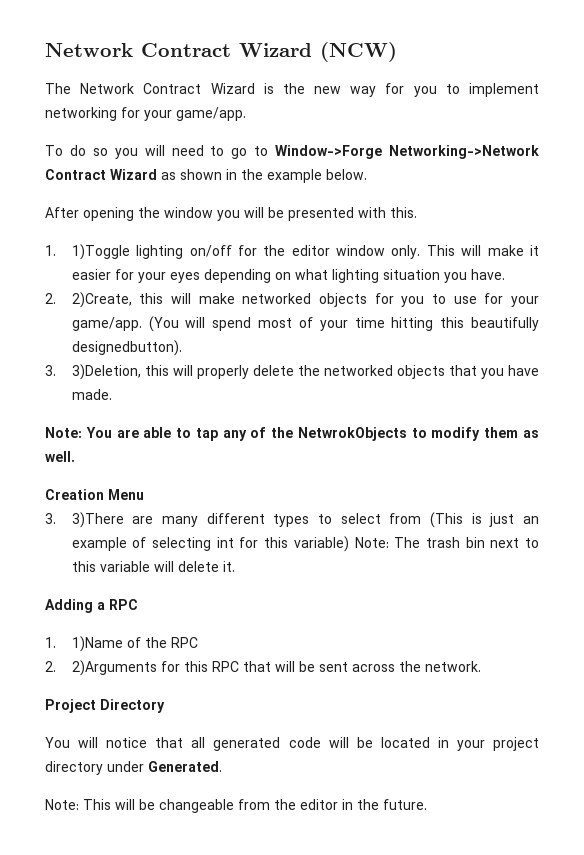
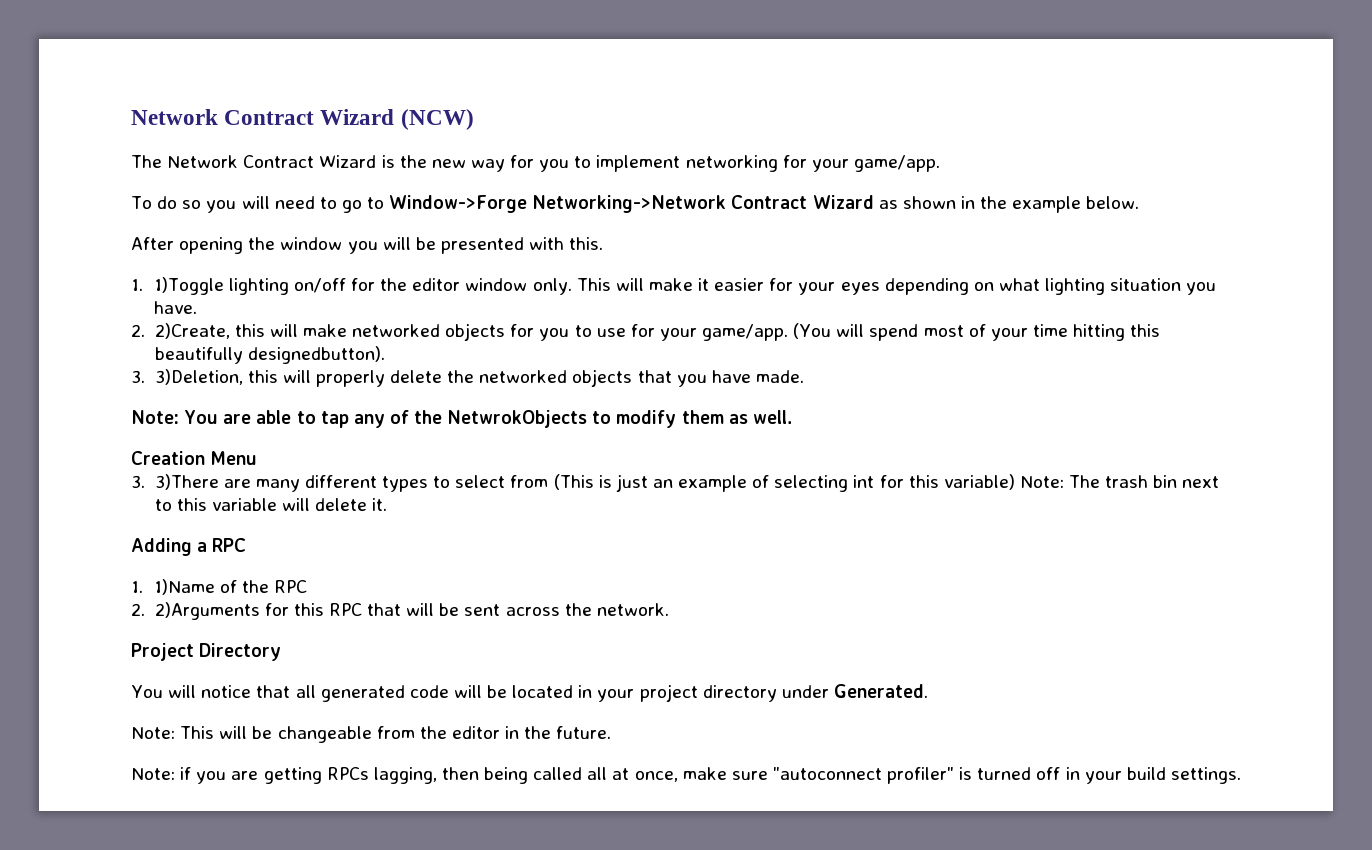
+ Note: if you are getting RPCs lagging, then being called all at once, make sure "autoconnect profiler" is turned off in your build settings.

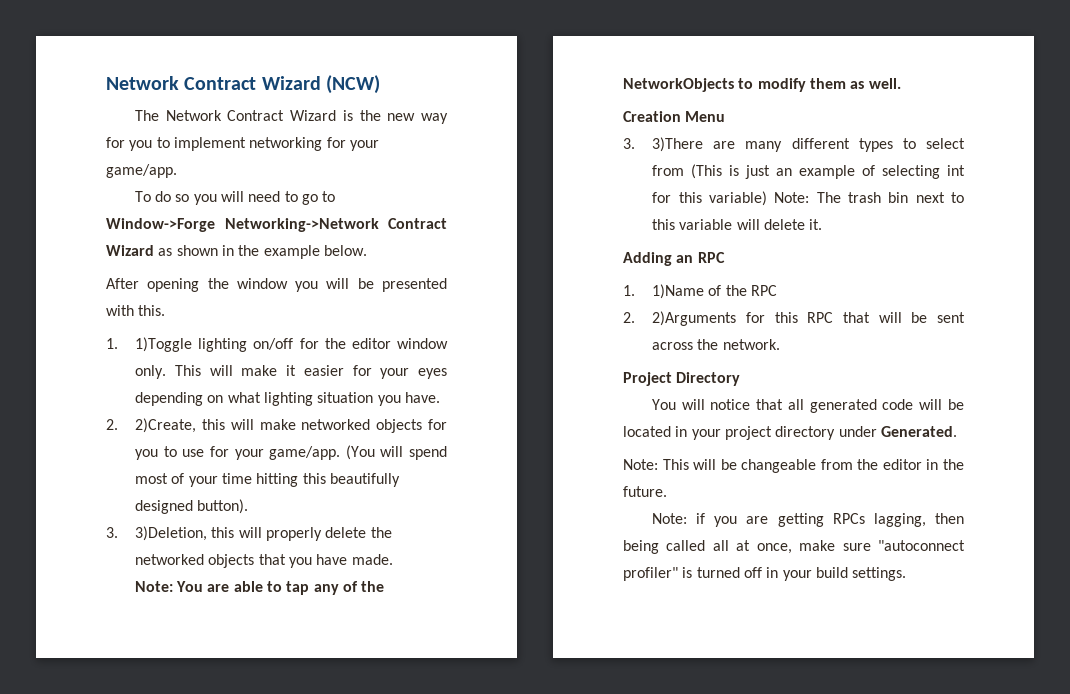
- (You will spend most of your time hitting this beautifully designedbutton).
+ (You will spend most of your time hitting this beautifully designed button).
- Note: You are able to tap any of the NetwrokObjects to modify them as well.
+ Note: You are able to tap any of the NetworkObjects to modify them as well.
- Adding a RPC
+ Adding an RPC

